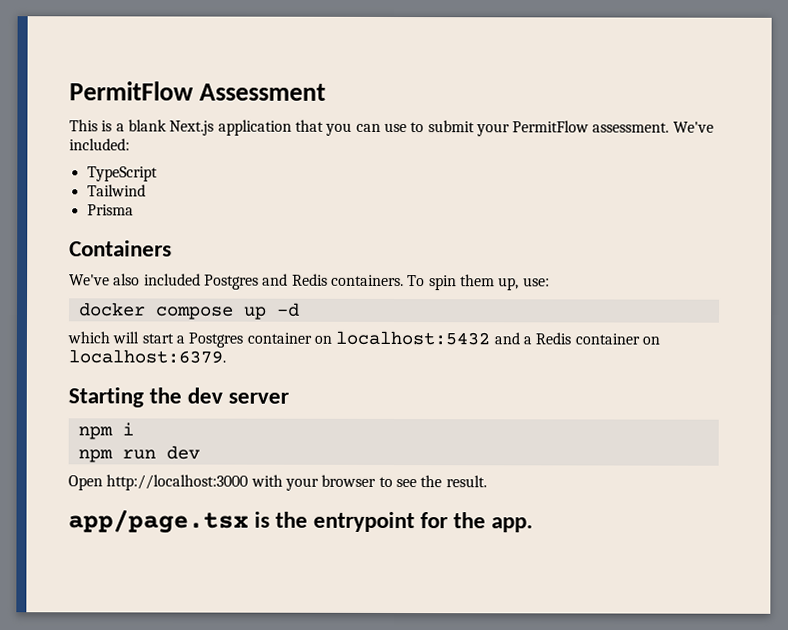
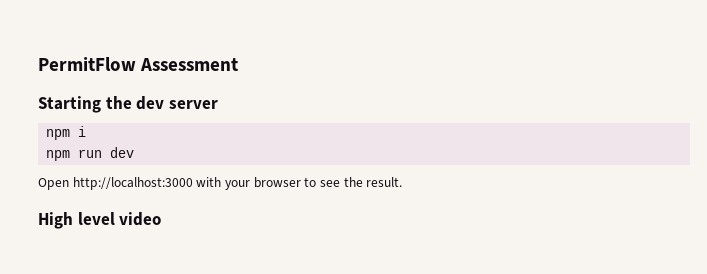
- This is a blank Next.js application that you can use to submit your PermitFlow assessment. We've included:
- TypeScript
- Tailwind
- Prisma
- Containers
- We've also included Postgres and Redis containers. To spin them up, use:
- docker compose up -d
- which will start a Postgres container on localhost:5432 and a Redis container on localhost:6379.
- app/page.tsx is the entrypoint for the app.
+ High level video

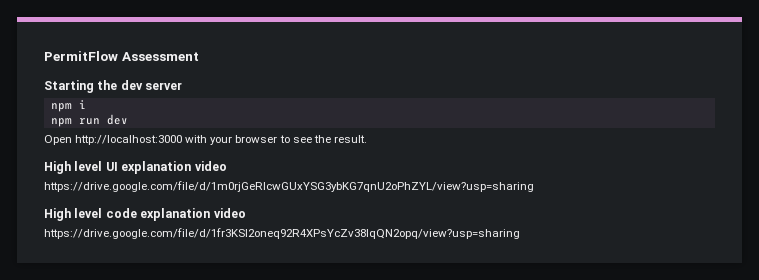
- High level video
+ High level UI explanation video
+ https://drive.google.com/file/d/1m0rjGeRlcwGUxYSG3ybKG7qnU2oPhZYL/view?usp=sharing
+ High level code explanation video
+ https://drive.google.com/file/d/1fr3KSI2oneq92R4XPsYcZv38IqQN2opq/view?usp=sharing

